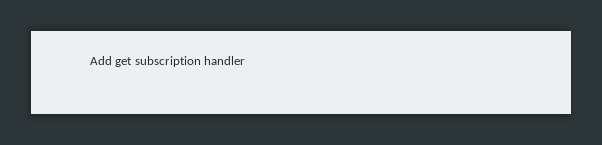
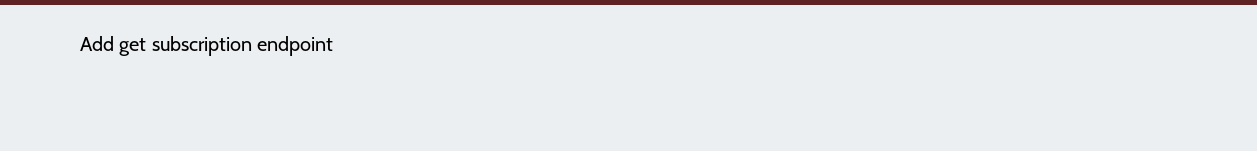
- Add get subscription handler
+ Add get subscription endpoint

